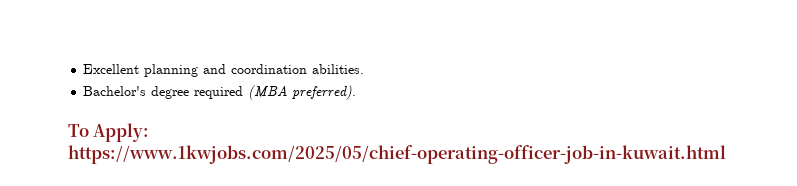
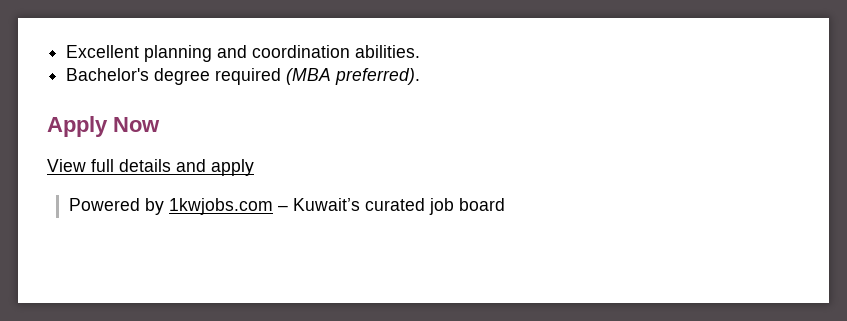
- To Apply: https://www.1kwjobs.com/2025/05/chief-operating-officer-job-in-kuwait.html
+ Apply Now
+ View full details and apply
+ Powered by 1kwjobs.com – Kuwait’s curated job board

